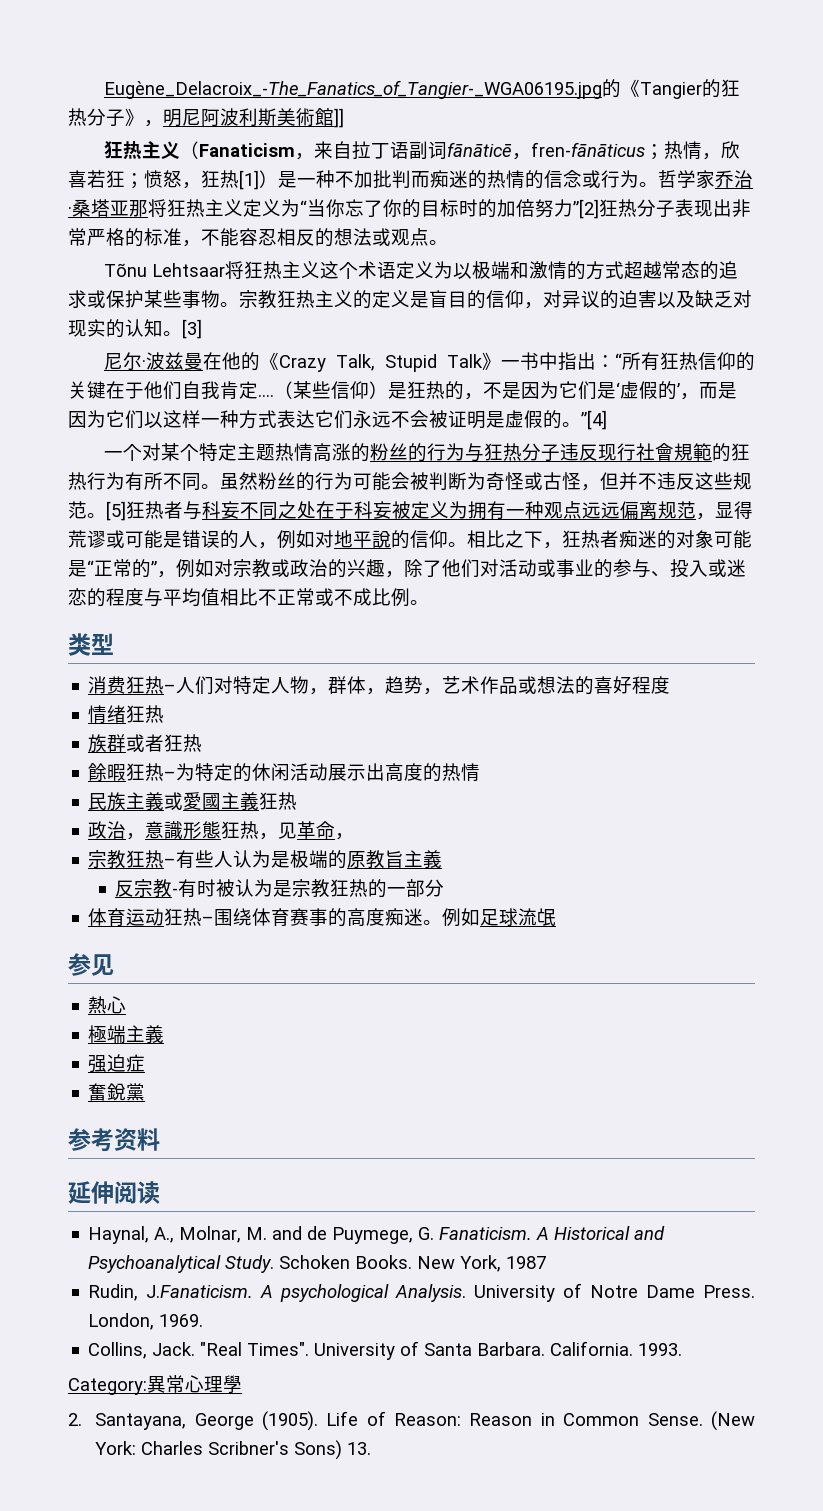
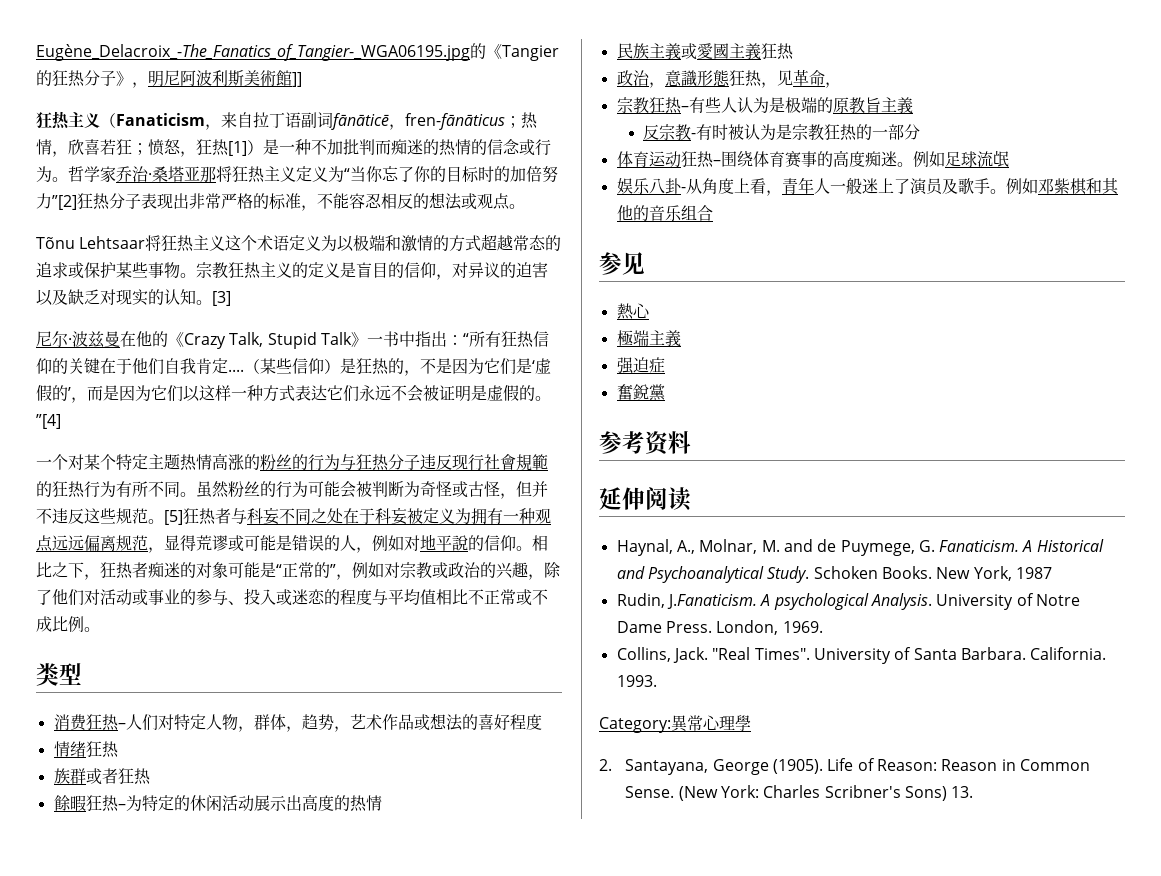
+ 娱乐八卦-从角度上看，青年人一般迷上了演员及歌手。例如邓紫棋和其他的音乐组合

